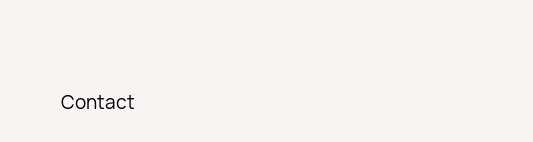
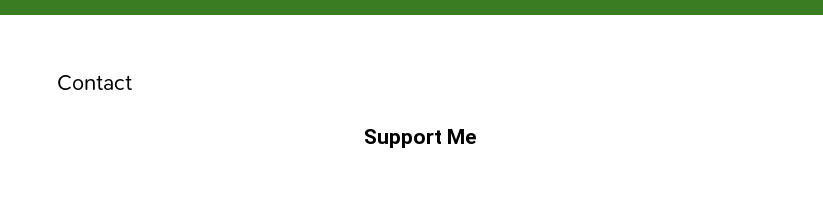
+ Support Me

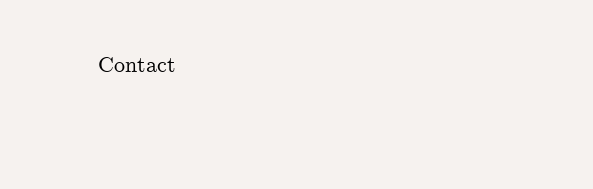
- Support Me

